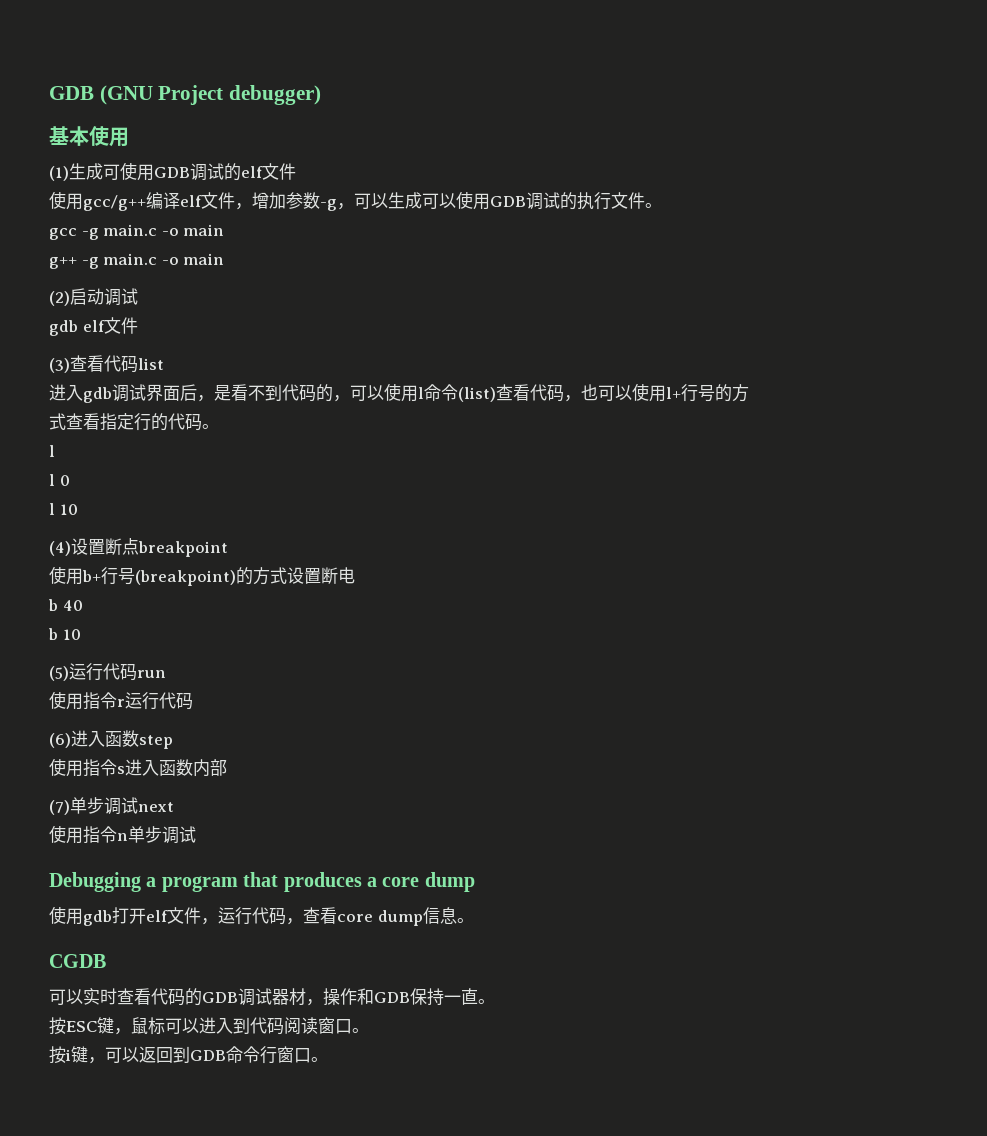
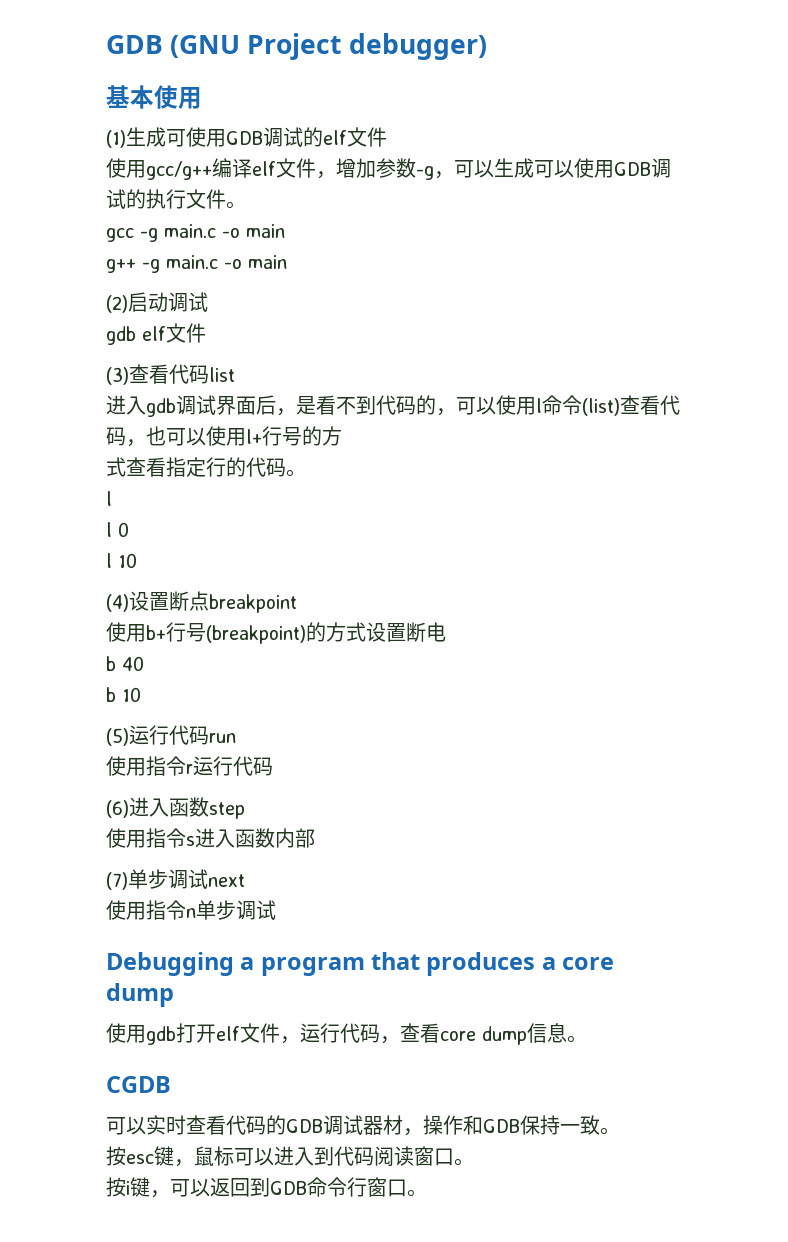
- 可以实时查看代码的GDB调试器材，操作和GDB保持一直。
- 按ESC键，鼠标可以进入到代码阅读窗口。
+ 可以实时查看代码的GDB调试器材，操作和GDB保持一致。
+ 按esc键，鼠标可以进入到代码阅读窗口。

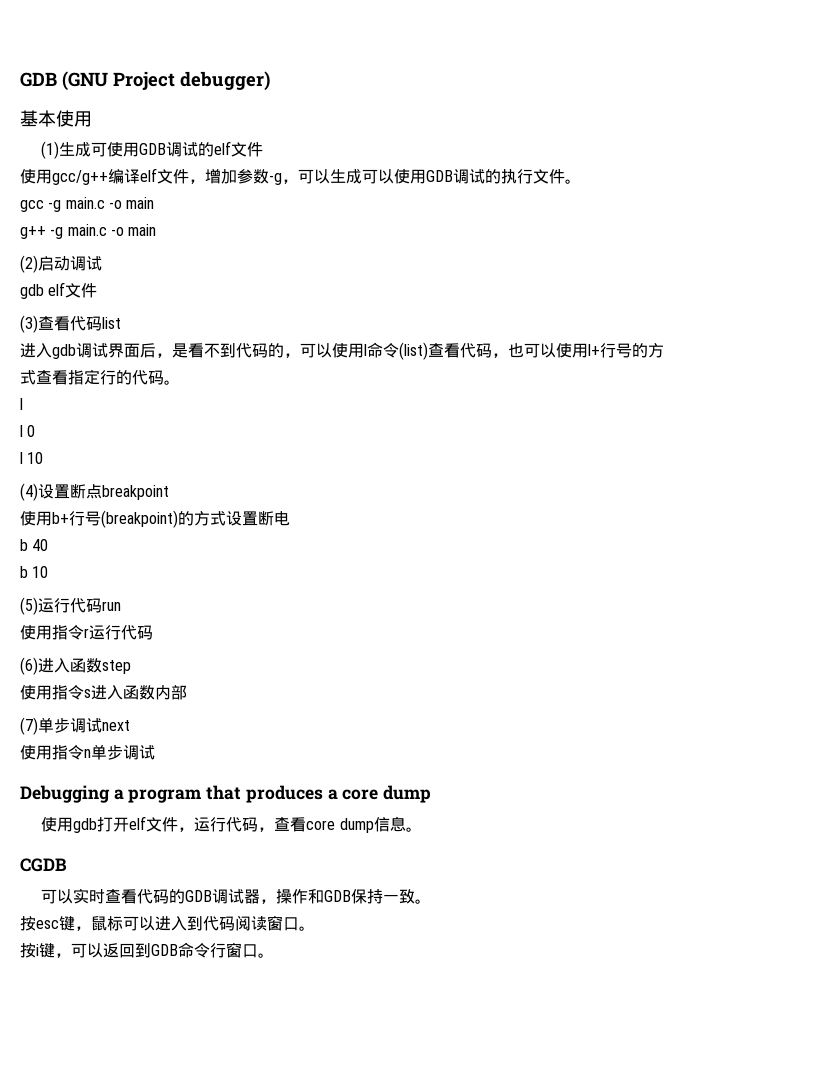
- 可以实时查看代码的GDB调试器材，操作和GDB保持一致。
+ 可以实时查看代码的GDB调试器，操作和GDB保持一致。

